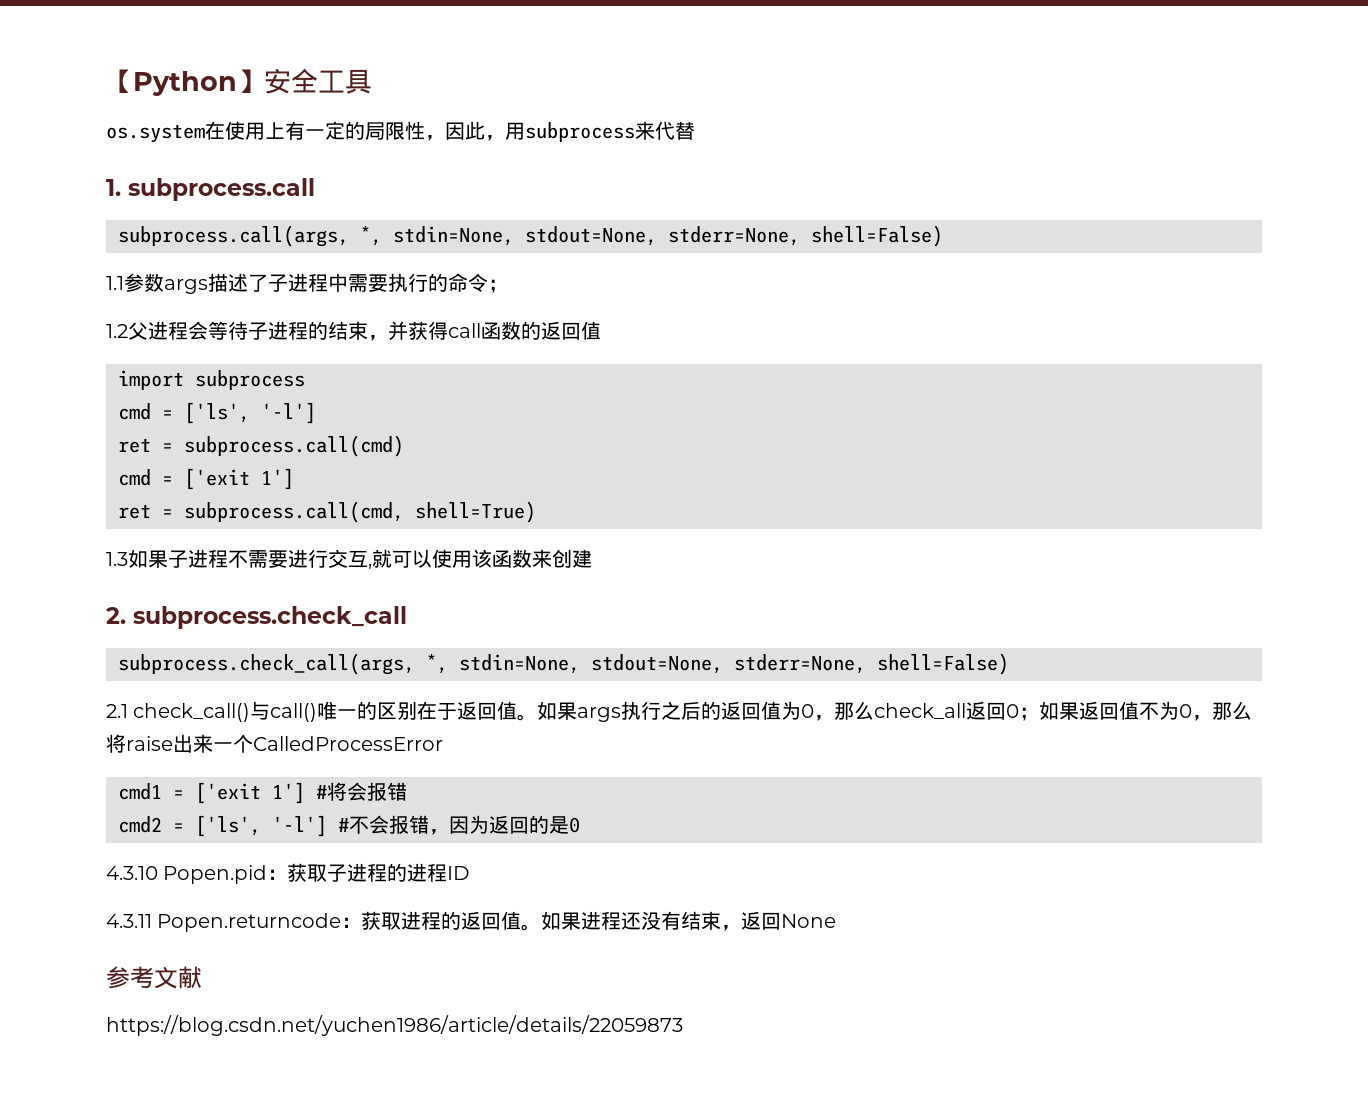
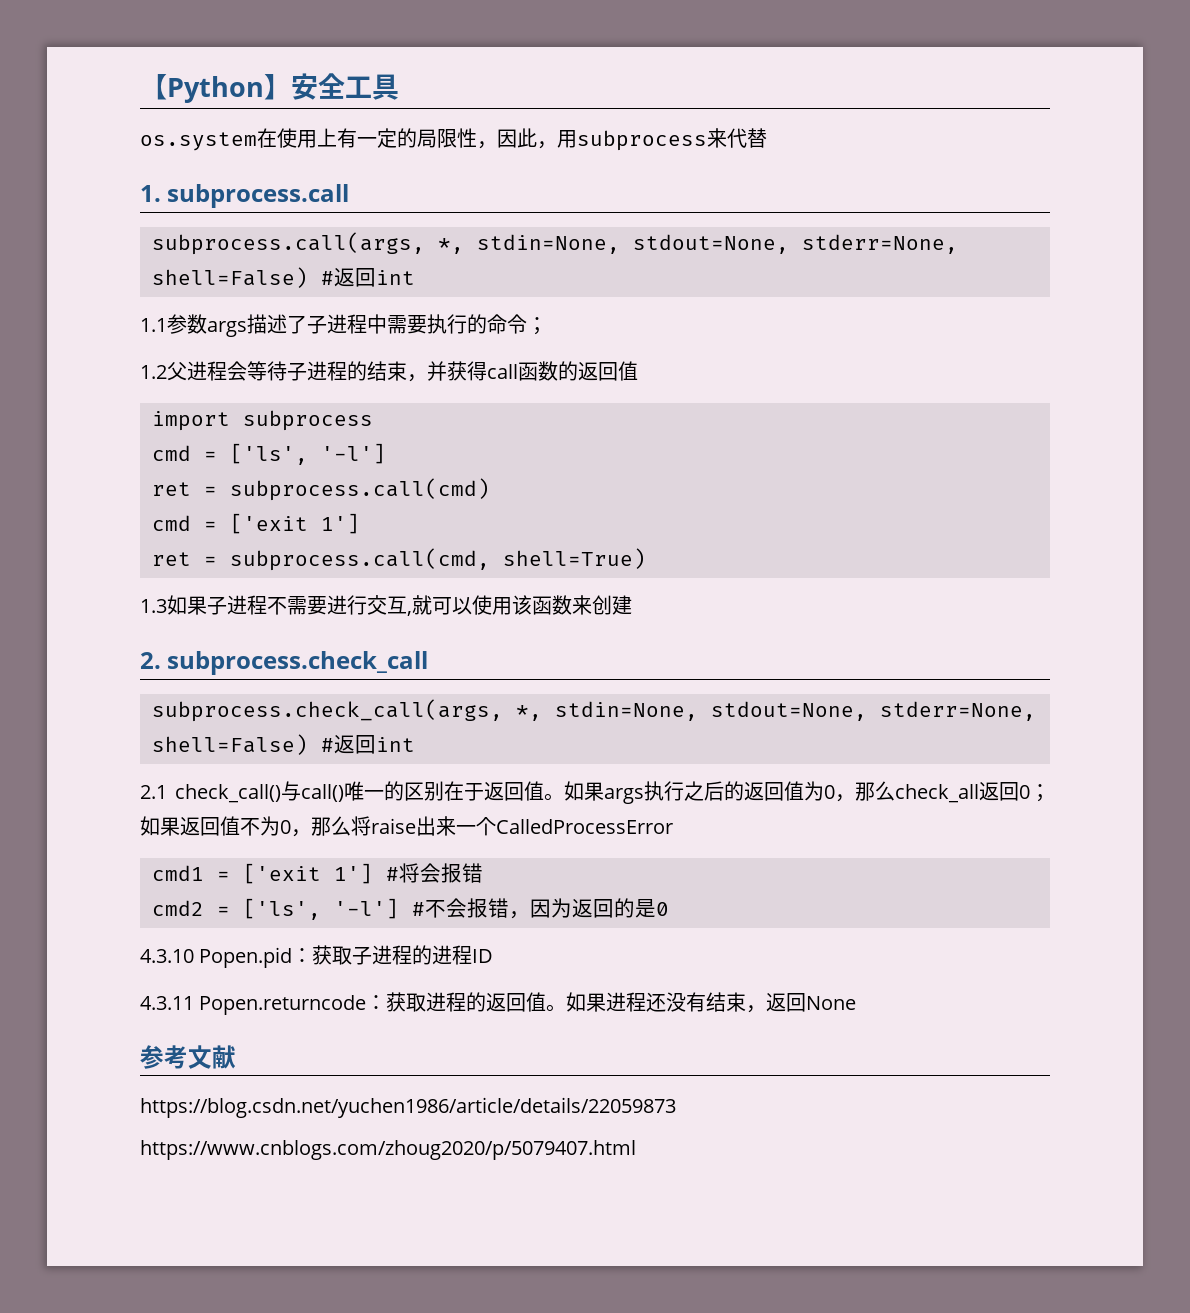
- subprocess.call(args, *, stdin=None, stdout=None, stderr=None, shell=False)
+ subprocess.call(args, *, stdin=None, stdout=None, stderr=None, shell=False) #返回int
- subprocess.check_call(args, *, stdin=None, stdout=None, stderr=None, shell=False)
+ subprocess.check_call(args, *, stdin=None, stdout=None, stderr=None, shell=False) #返回int
+ https://www.cnblogs.com/zhoug2020/p/5079407.html

